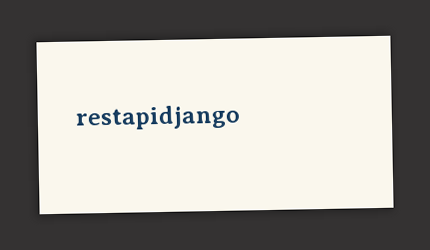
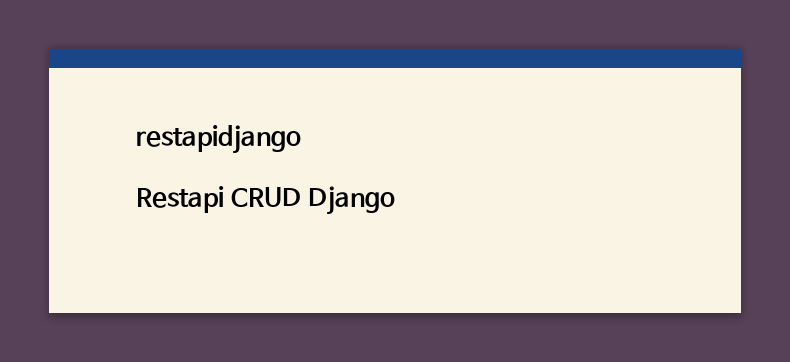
+ Restapi CRUD Django

